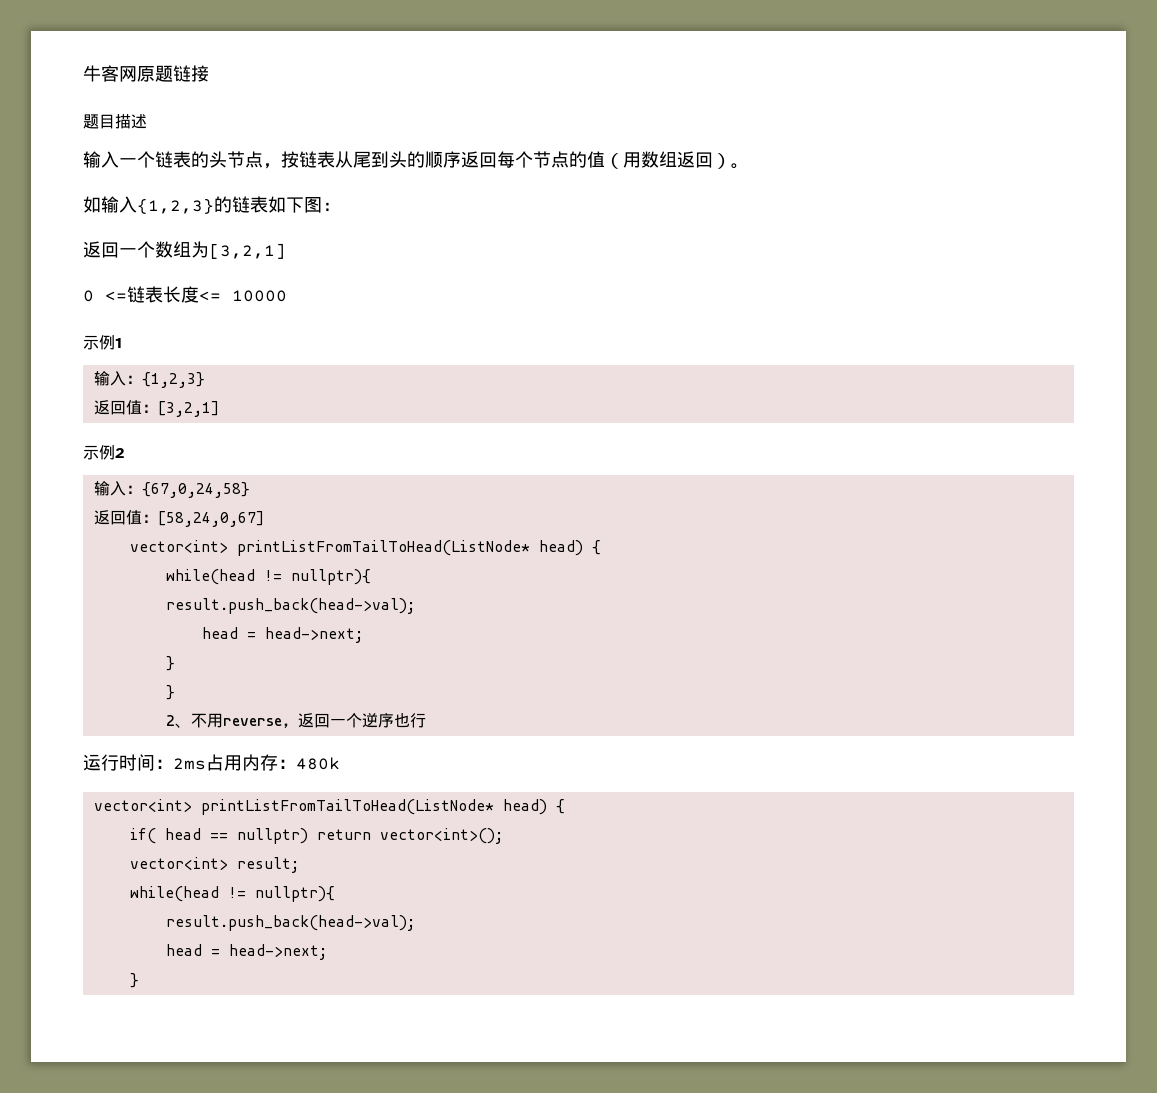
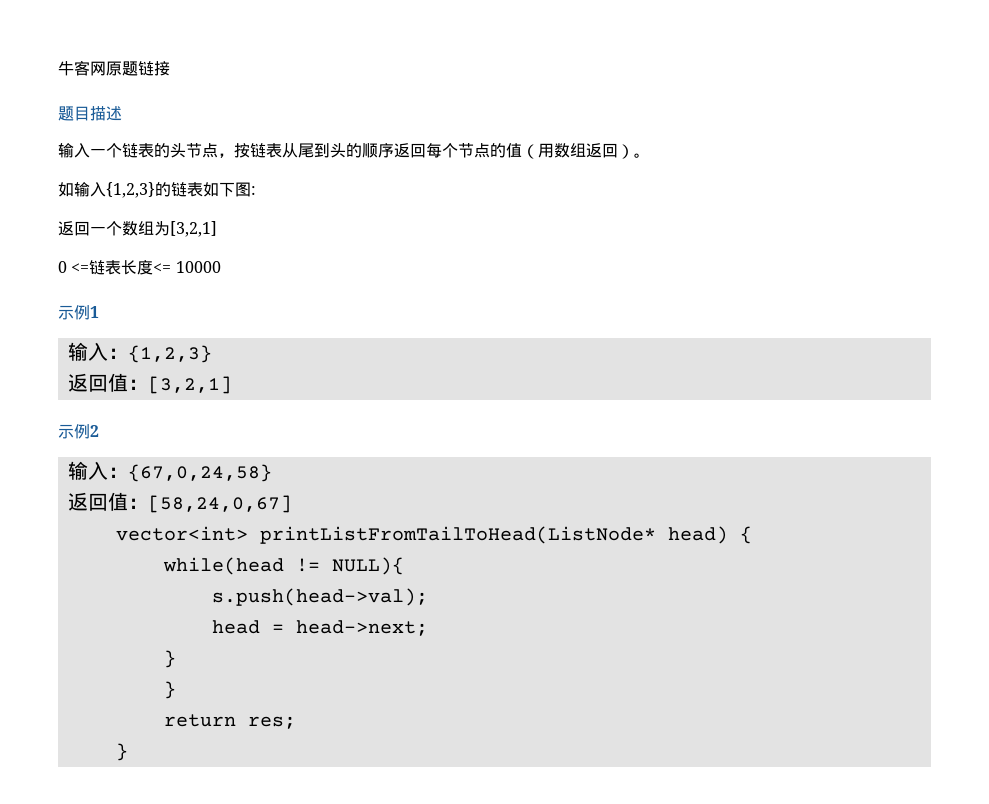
  返回值：[58,24,0,67]
  vector<int> printListFromTailToHead(ListNode* head) {
- while(head != nullptr){
- result.push_back(head->val);
+ while(head != NULL){
+ s.push(head->val);
- 2、不用reverse，返回一个逆序也行
- 运行时间：2ms占用内存：480k
- vector<int> printListFromTailToHead(ListNode* head) {
- if( head == nullptr) return vector<int>();
- vector<int> result;
- while(head != nullptr){
- result.push_back(head->val);
- head = head->next;
+ return res;

